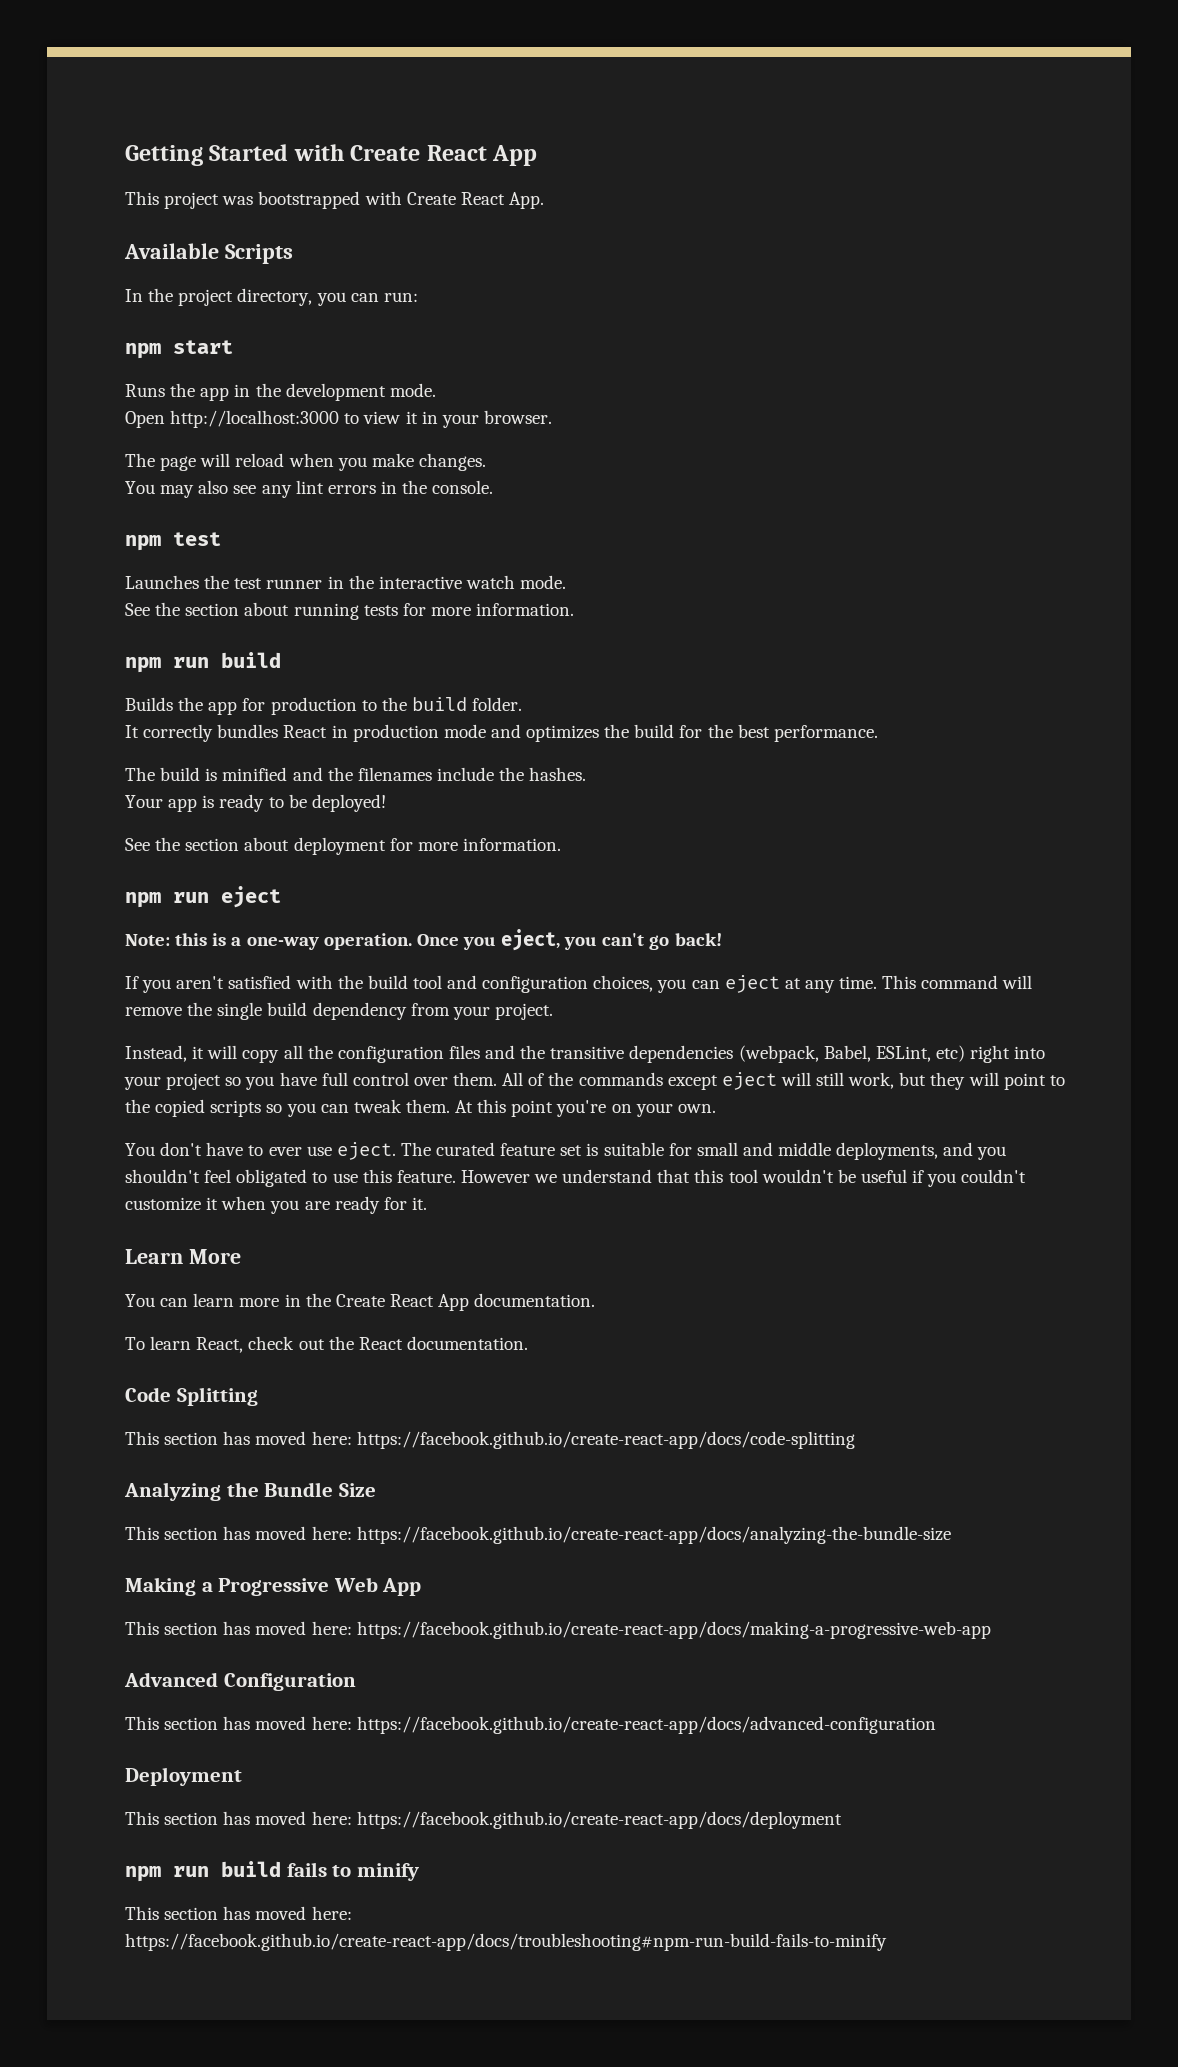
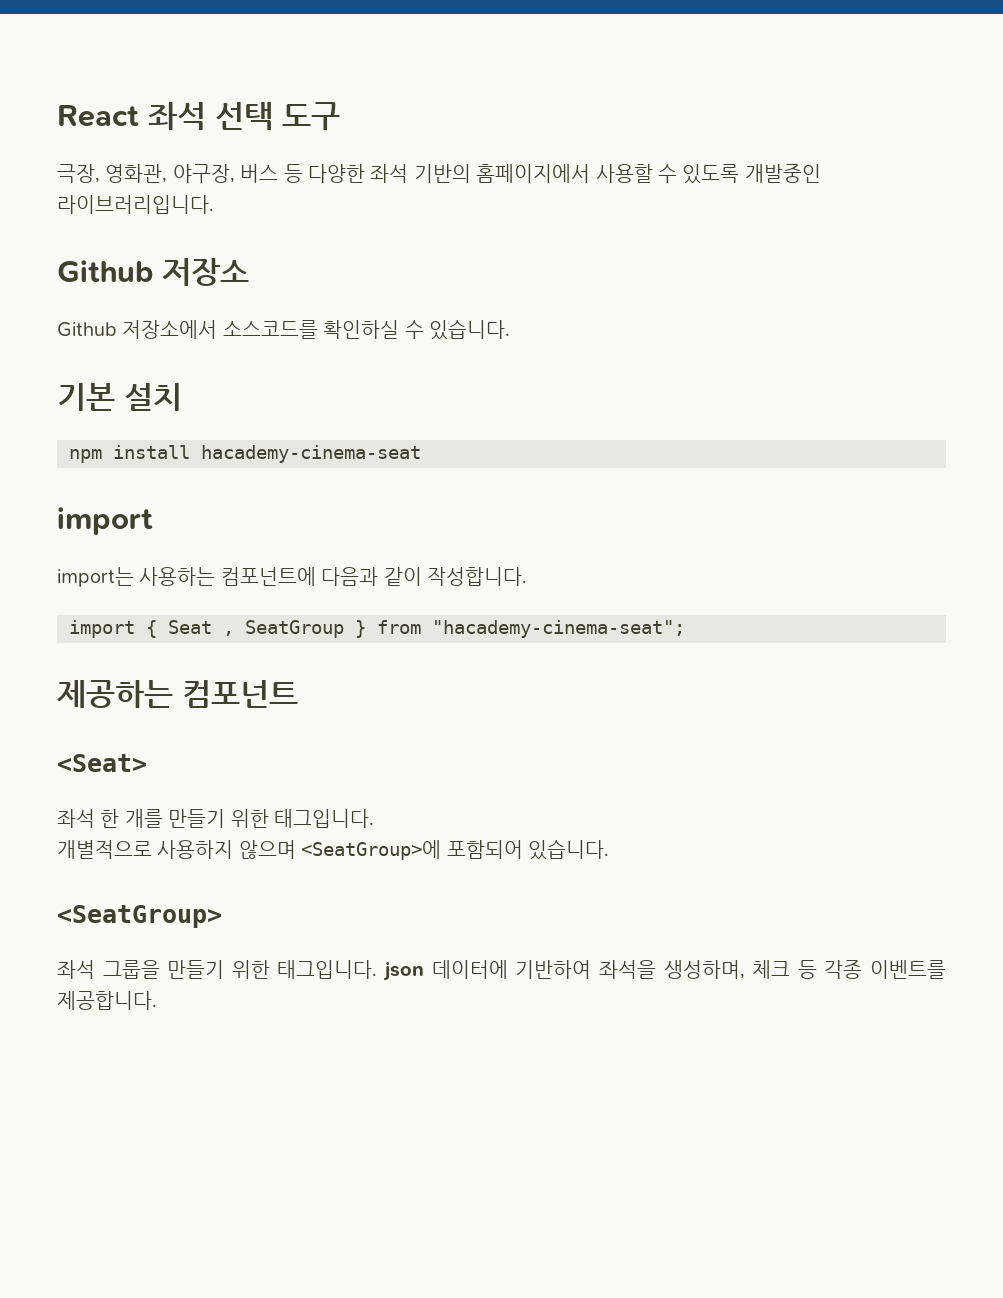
- Getting Started with Create React App
- This project was bootstrapped with Create React App.
- Available Scripts
- In the project directory, you can run:
- npm start
- Runs the app in the development mode.
- Open http://localhost:3000 to view it in your browser.
- The page will reload when you make changes.
- You may also see any lint errors in the console.
- npm test
- Launches the test runner in the interactive watch mode.
- See the section about running tests for more information.
- npm run build
- Builds the app for production to the build folder.
- It correctly bundles React in production mode and optimizes the build for the best performance.
- The build is minified and the filenames include the hashes.
- Your app is ready to be deployed!
- See the section about deployment for more information.
- npm run eject
- Note: this is a one-way operation. Once you eject, you can't go back!
- If you aren't satisfied with the build tool and configuration choices, you can eject at any time. This command will remove the single build dependency from your project.
- Instead, it will copy all the configuration files and the transitive dependencies (webpack, Babel, ESLint, etc) right into your project so you have full control over them. All of the commands except eject will still work, but they will point to the copied scripts so you can tweak them. At this point you're on your own.
- You don't have to ever use eject. The curated feature set is suitable for small and middle deployments, and you shouldn't feel obligated to use this feature. However we understand that this tool wouldn't be useful if you couldn't customize it when you are ready for it.
- Learn More
- You can learn more in the Create React App documentation.
- To learn React, check out the React documentation.
- Code Splitting
- This section has moved here: https://facebook.github.io/create-react-app/docs/code-splitting
- Analyzing the Bundle Size
- This section has moved here: https://facebook.github.io/create-react-app/docs/analyzing-the-bundle-size
- Making a Progressive Web App
- This section has moved here: https://facebook.github.io/create-react-app/docs/making-a-progressive-web-app
- Advanced Configuration
- This section has moved here: https://facebook.github.io/create-react-app/docs/advanced-configuration
- Deployment
- This section has moved here: https://facebook.github.io/create-react-app/docs/deployment
- npm run build fails to minify
- This section has moved here: https://facebook.github.io/create-react-app/docs/troubleshooting#npm-run-build-fails-to-minify
+ React 좌석 선택 도구
+ 극장, 영화관, 야구장, 버스 등 다양한 좌석 기반의 홈페이지에서 사용할 수 있도록 개발중인 라이브러리입니다.
+ Github 저장소
+ Github 저장소에서 소스코드를 확인하실 수 있습니다.
+ 기본 설치
+ npm install hacademy-cinema-seat
+ import
+ import는 사용하는 컴포넌트에 다음과 같이 작성합니다.
+ import { Seat , SeatGroup } from "hacademy-cinema-seat";
+ 제공하는 컴포넌트
+ <Seat>
+ 좌석 한 개를 만들기 위한 태그입니다.
+ 개별적으로 사용하지 않으며 <SeatGroup>에 포함되어 있습니다.
+ <SeatGroup>
+ 좌석 그룹을 만들기 위한 태그입니다. json 데이터에 기반하여 좌석을 생성하며, 체크 등 각종 이벤트를 제공합니다.

